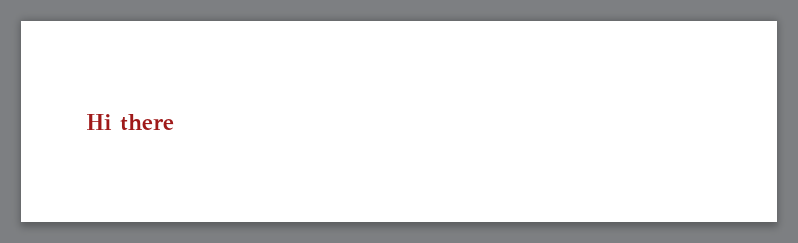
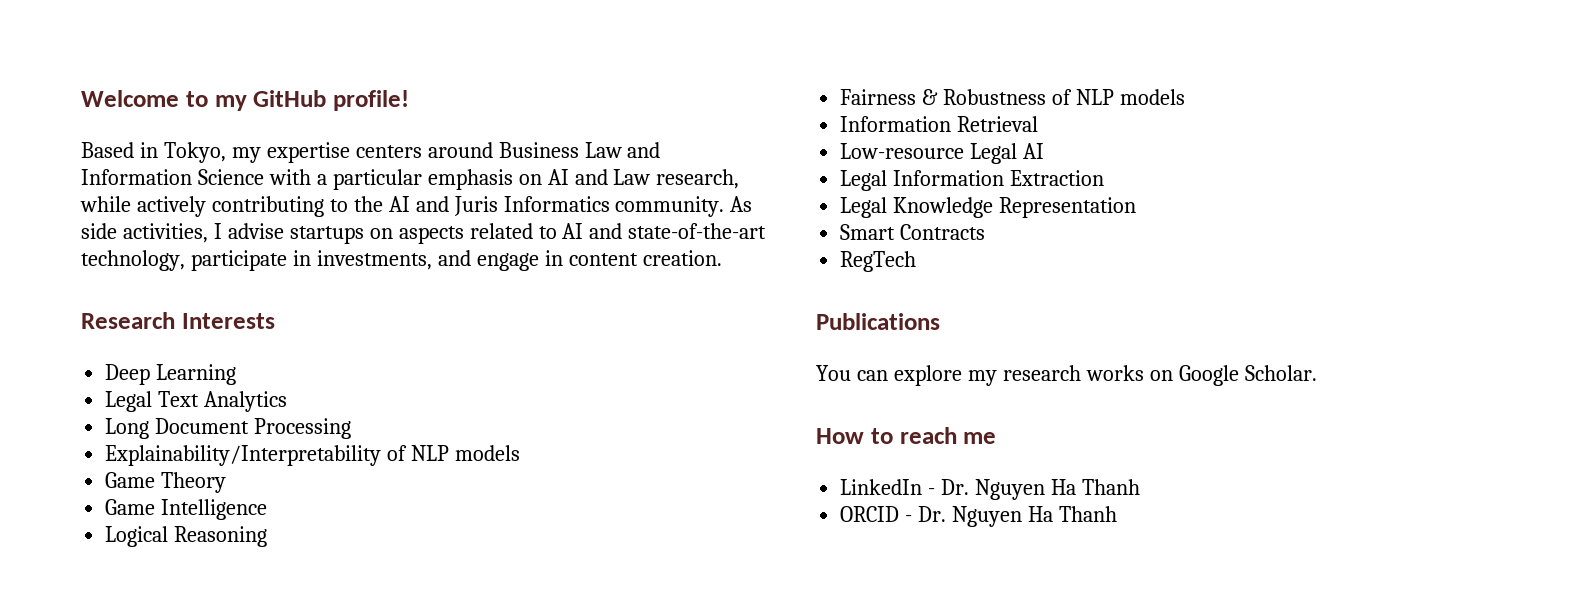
- Hi there
+ Welcome to my GitHub profile!
+ Based in Tokyo, my expertise centers around Business Law and Information Science with a particular emphasis on AI and Law research, while actively contributing to the AI and Juris Informatics community. As side activities, I advise startups on aspects related to AI and state-of-the-art technology, participate in investments, and engage in content creation.
+ Research Interests
+ Deep Learning
+ Legal Text Analytics
+ Long Document Processing
+ Explainability/Interpretability of NLP models
+ Game Theory
+ Game Intelligence
+ Logical Reasoning
+ Fairness & Robustness of NLP models
+ Information Retrieval
+ Low-resource Legal AI
+ Legal Information Extraction
+ Legal Knowledge Representation
+ Smart Contracts
+ RegTech
+ Publications
+ You can explore my research works on Google Scholar.
+ How to reach me
+ LinkedIn - Dr. Nguyen Ha Thanh
+ ORCID - Dr. Nguyen Ha Thanh

